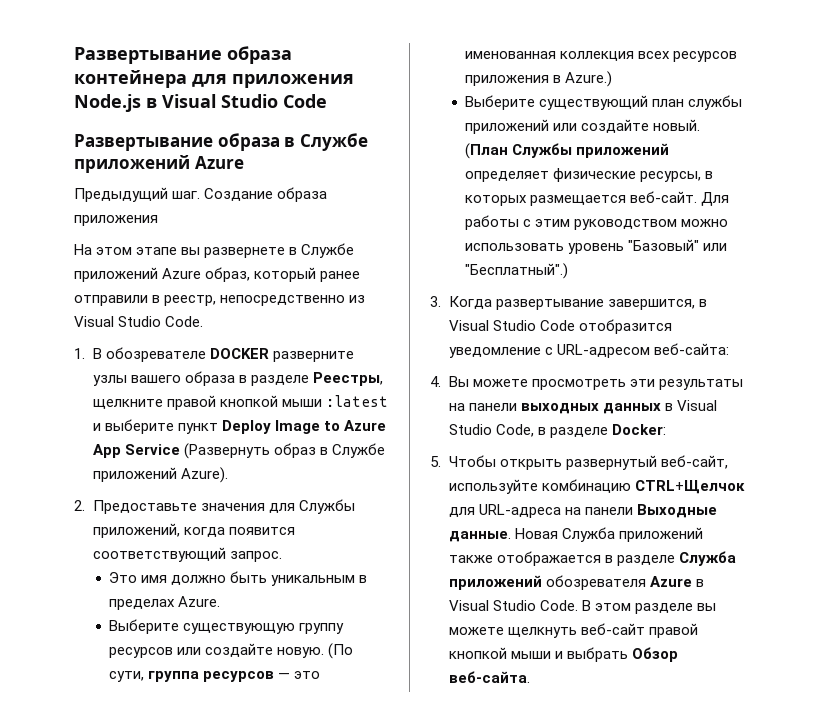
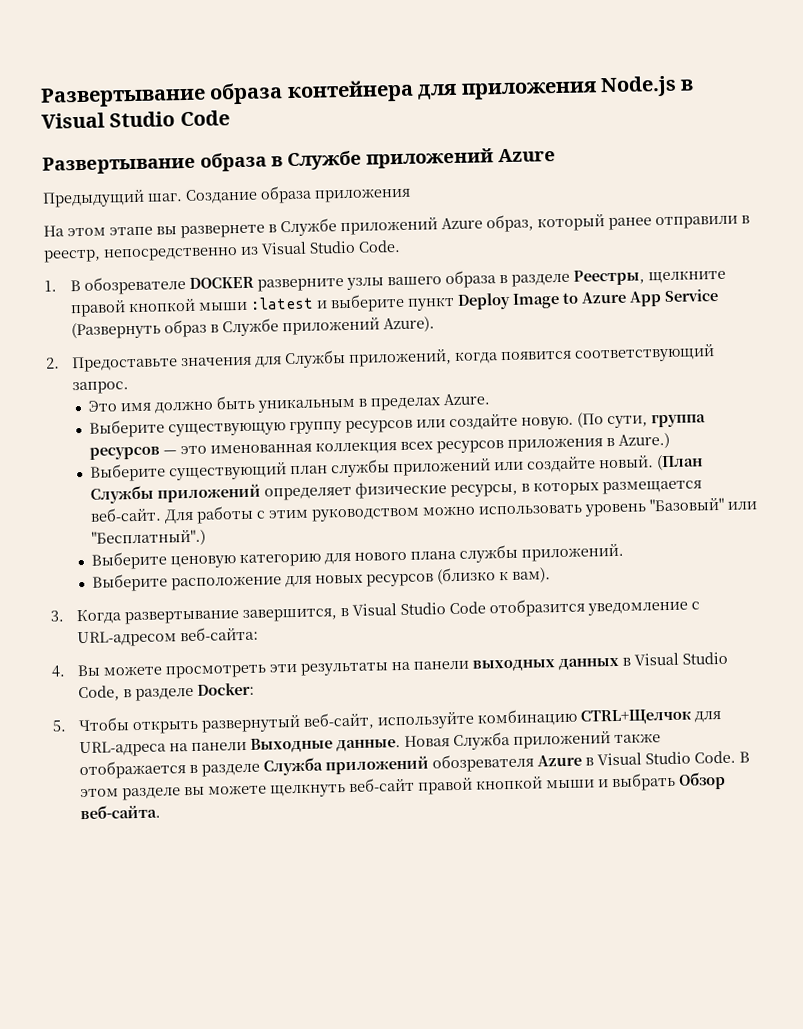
+ Выберите ценовую категорию для нового плана службы приложений.
+ Выберите расположение для новых ресурсов (близко к вам).

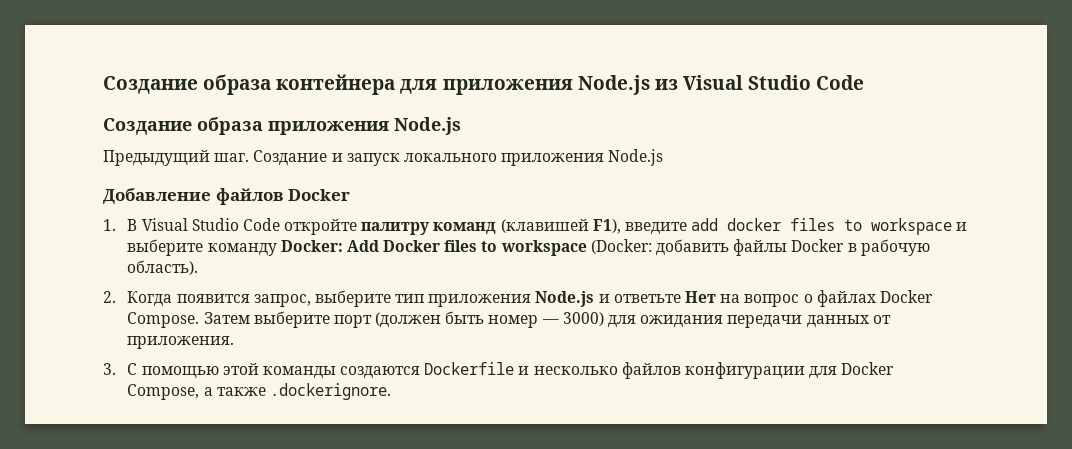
- Развертывание образа контейнера для приложения Node.js в Visual Studio Code
+ Создание образа контейнера для приложения Node.js из Visual Studio Code
- Развертывание образа в Службе приложений Azure
- Предыдущий шаг. Создание образа приложения
- На этом этапе вы развернете в Службе приложений Azure образ, который ранее отправили в реестр, непосредственно из Visual Studio Code.
- 1. В обозревателе DOCKER разверните узлы вашего образа в разделе Реестры, щелкните правой кнопкой мыши :latest и выберите пункт Deploy Image to Azure App Service (Развернуть образ в Службе приложений Azure).
- 2. Предоставьте значения для Службы приложений, когда появится соответствующий запрос.
- Это имя должно быть уникальным в пределах Azure.
- Выберите существующую группу ресурсов или создайте новую. (По сути, группа ресурсов — это именованная коллекция всех ресурсов приложения в Azure.)
- Выберите существующий план службы приложений или создайте новый. (План Службы приложений определяет физические ресурсы, в которых размещается веб-сайт. Для работы с этим руководством можно использовать уровень "Базовый" или "Бесплатный".)
- Выберите ценовую категорию для нового плана службы приложений.
- Выберите расположение для новых ресурсов (близко к вам).
- 3. Когда развертывание завершится, в Visual Studio Code отобразится уведомление с URL-адресом веб-сайта:
- 4. Вы можете просмотреть эти результаты на панели выходных данных в Visual Studio Code, в разделе Docker:
- 5. Чтобы открыть развернутый веб-сайт, используйте комбинацию CTRL+Щелчок для URL-адреса на панели Выходные данные. Новая Служба приложений также отображается в разделе Служба приложений обозревателя Azure в Visual Studio Code. В этом разделе вы можете щелкнуть веб-сайт правой кнопкой мыши и выбрать Обзор веб-сайта.
+ Создание образа приложения Node.js
+ Предыдущий шаг. Создание и запуск локального приложения Node.js
+ Добавление файлов Docker
+ 1. В Visual Studio Code откройте палитру команд (клавишей F1), введите add docker files to workspace и выберите команду Docker: Add Docker files to workspace (Docker: добавить файлы Docker в рабочую область).
+ 2. Когда появится запрос, выберите тип приложения Node.js и ответьте Нет на вопрос о файлах Docker Compose. Затем выберите порт (должен быть номер — 3000) для ожидания передачи данных от приложения.
+ 3. С помощью этой команды создаются Dockerfile и несколько файлов конфигурации для Docker Compose, а также .dockerignore.

